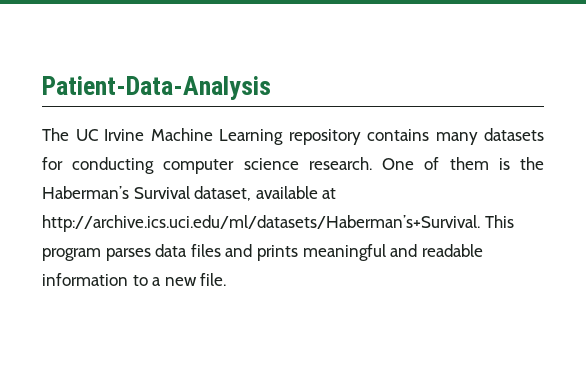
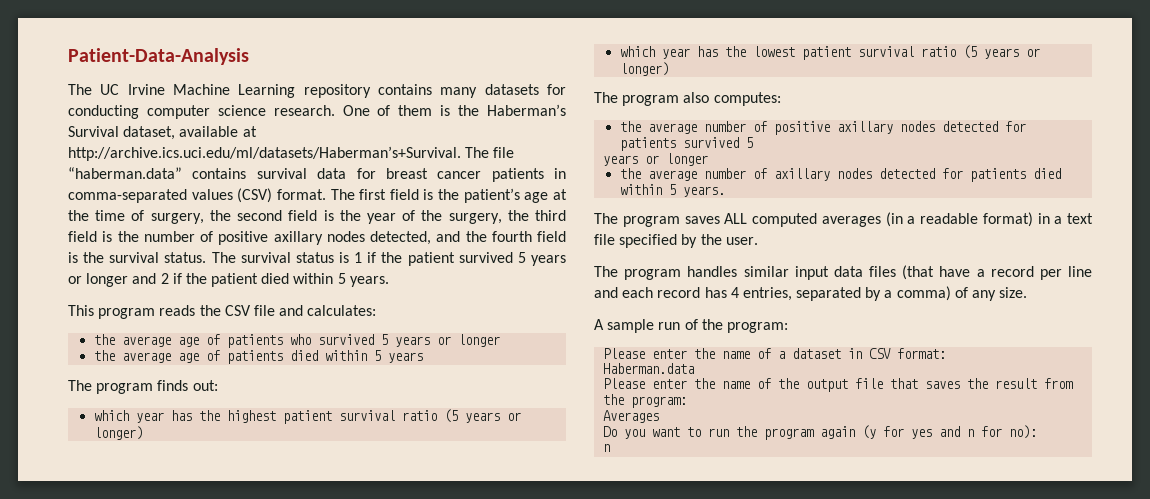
- One of them is the Haberman’s Survival dataset, available at http://archive.ics.uci.edu/ml/datasets/Haberman’s+Survival. This program parses data files and prints meaningful and readable information to a new file.
+ One of them is the Haberman’s Survival dataset, available at http://archive.ics.uci.edu/ml/datasets/Haberman’s+Survival. The file “haberman.data” contains survival data for breast cancer patients in comma-separated values (CSV) format. The first field is the patient’s age at the time of surgery, the second field is the year of the surgery, the third field is the number of positive axillary nodes detected, and the fourth field is the survival status. The survival status is 1 if the patient survived 5 years or longer and 2 if the patient died within 5 years.
+ This program reads the CSV file and calculates:
+ the average age of patients who survived 5 years or longer
+ the average age of patients died within 5 years
+ The program finds out:
+ which year has the highest patient survival ratio (5 years or longer)
+ which year has the lowest patient survival ratio (5 years or longer)
+ The program also computes:
+ the average number of positive axillary nodes detected for patients survived 5
+ years or longer
+ the average number of axillary nodes detected for patients died within 5 years.
+ The program saves ALL computed averages (in a readable format) in a text file specified by the user.
+ The program handles similar input data files (that have a record per line and each record has 4 entries, separated by a comma) of any size.
+ A sample run of the program:
+ Please enter the name of a dataset in CSV format:
+ Haberman.data
+ Please enter the name of the output file that saves the result from the program:
+ Averages
+ Do you want to run the program again (y for yes and n for no):
+ n

